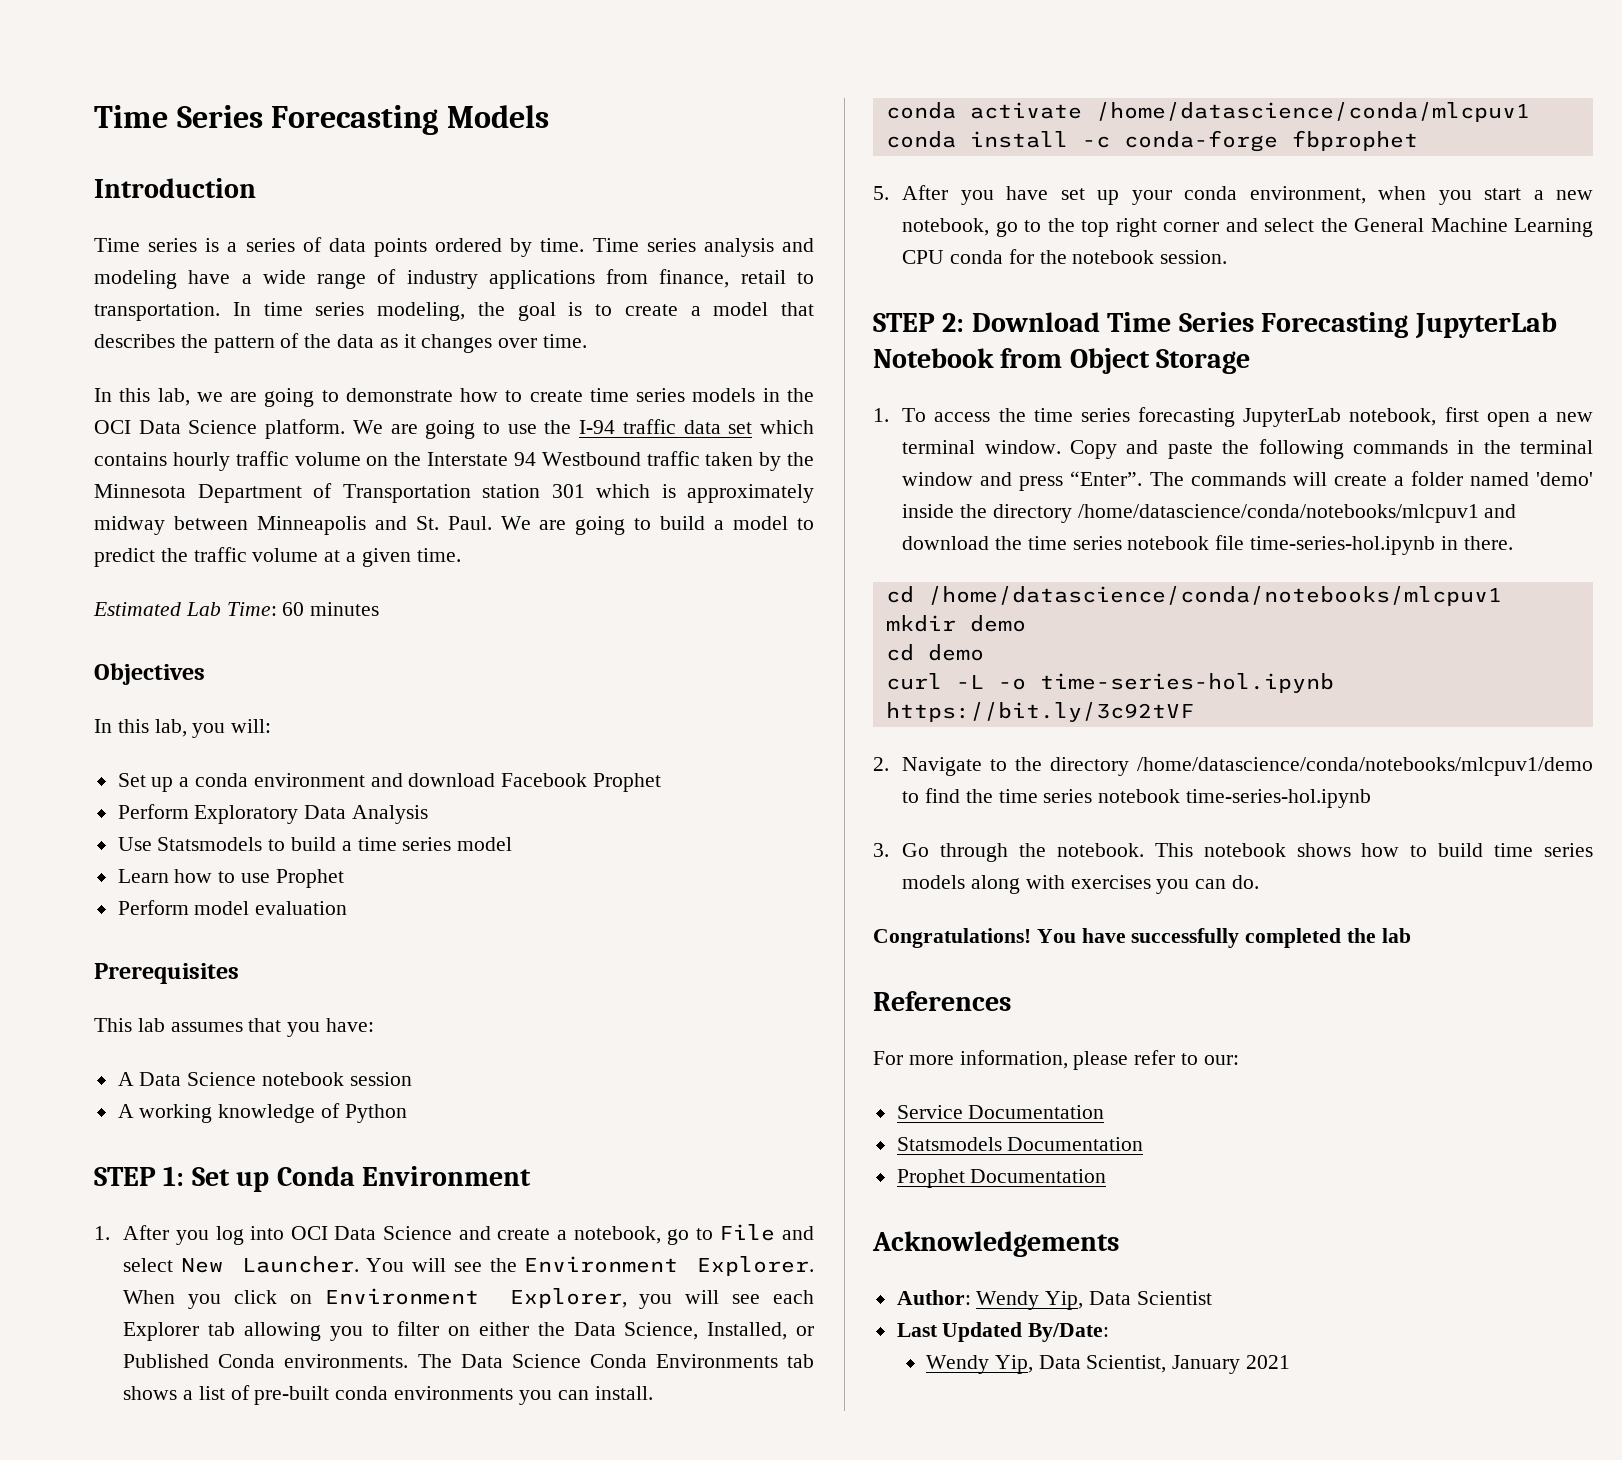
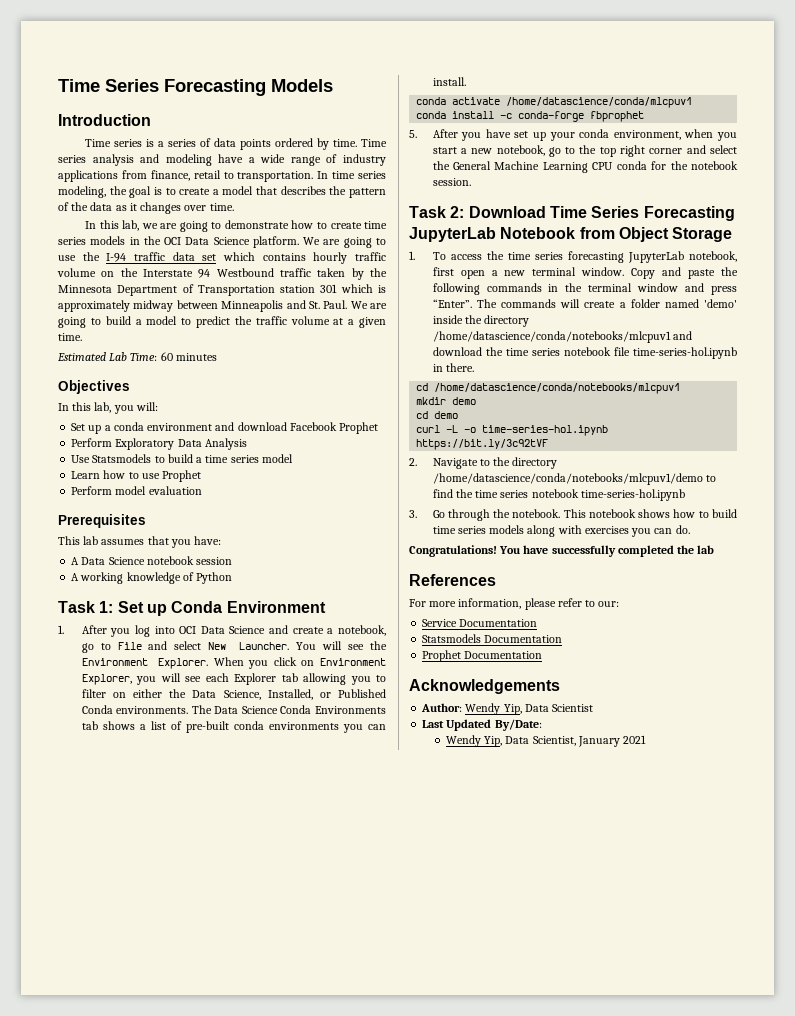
- STEP 1: Set up Conda Environment
+ Task 1: Set up Conda Environment
- STEP 2: Download Time Series Forecasting JupyterLab Notebook from Object Storage
+ Task 2: Download Time Series Forecasting JupyterLab Notebook from Object Storage

